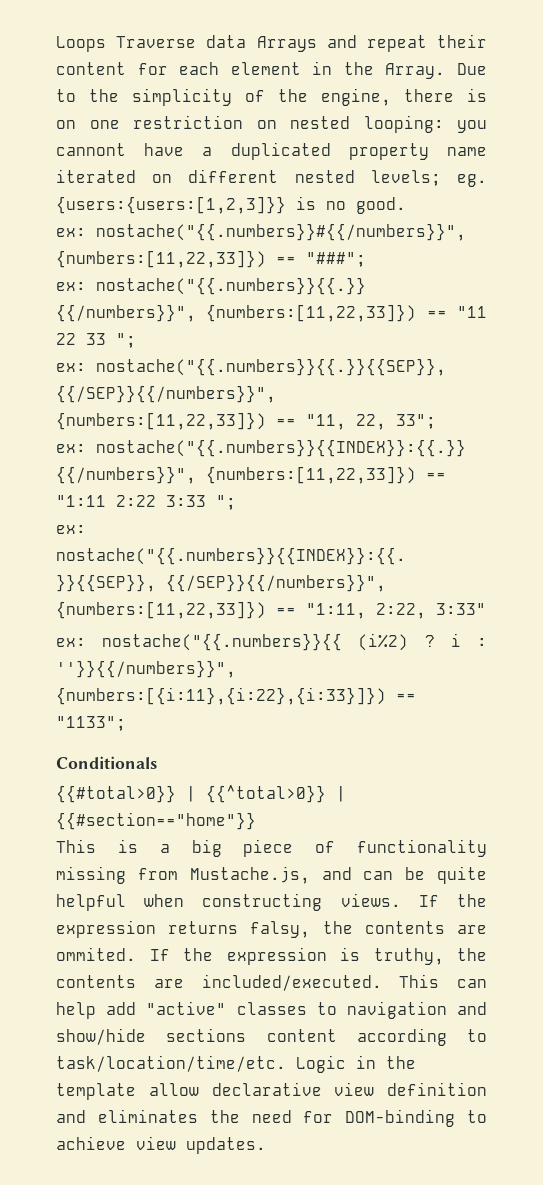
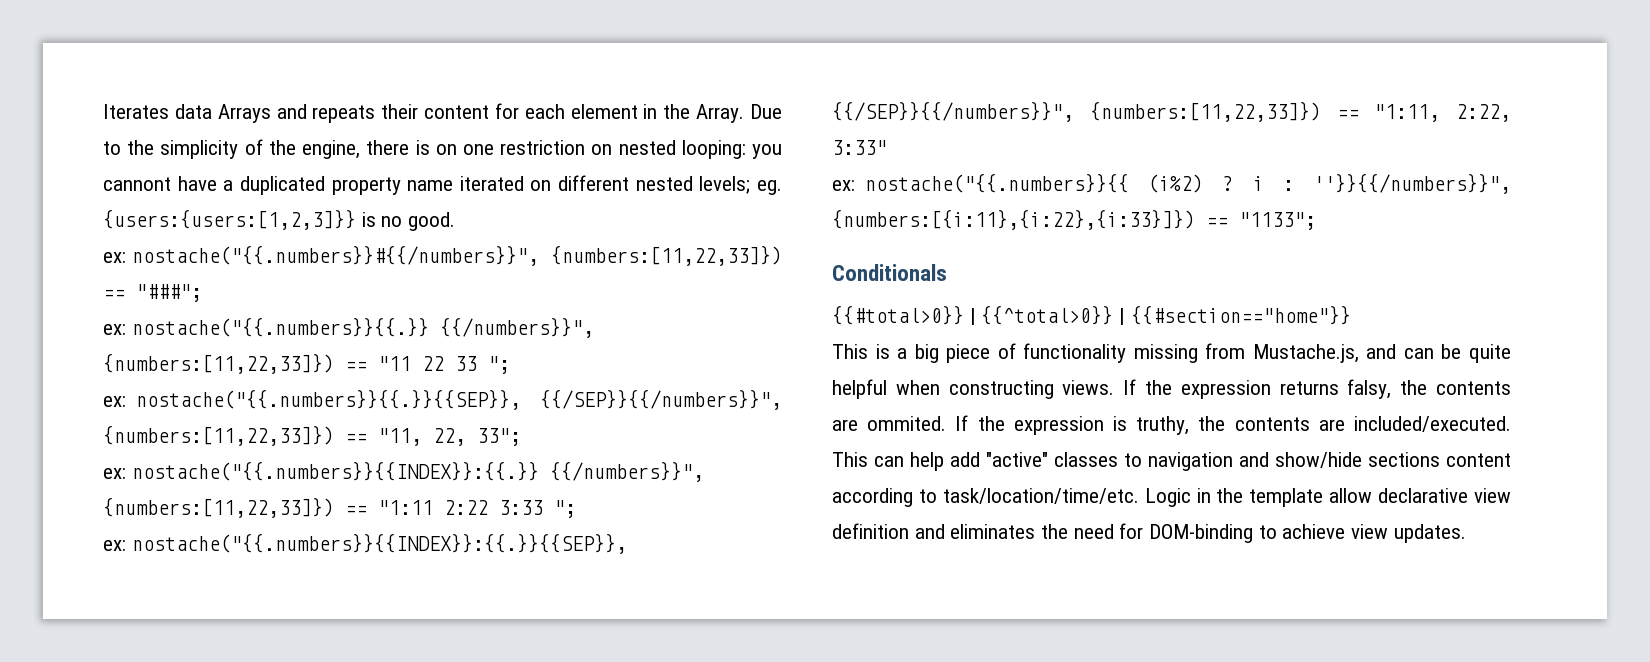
- Loops Traverse data Arrays and repeat their content for each element in the Array.
+ Iterates data Arrays and repeats their content for each element in the Array.

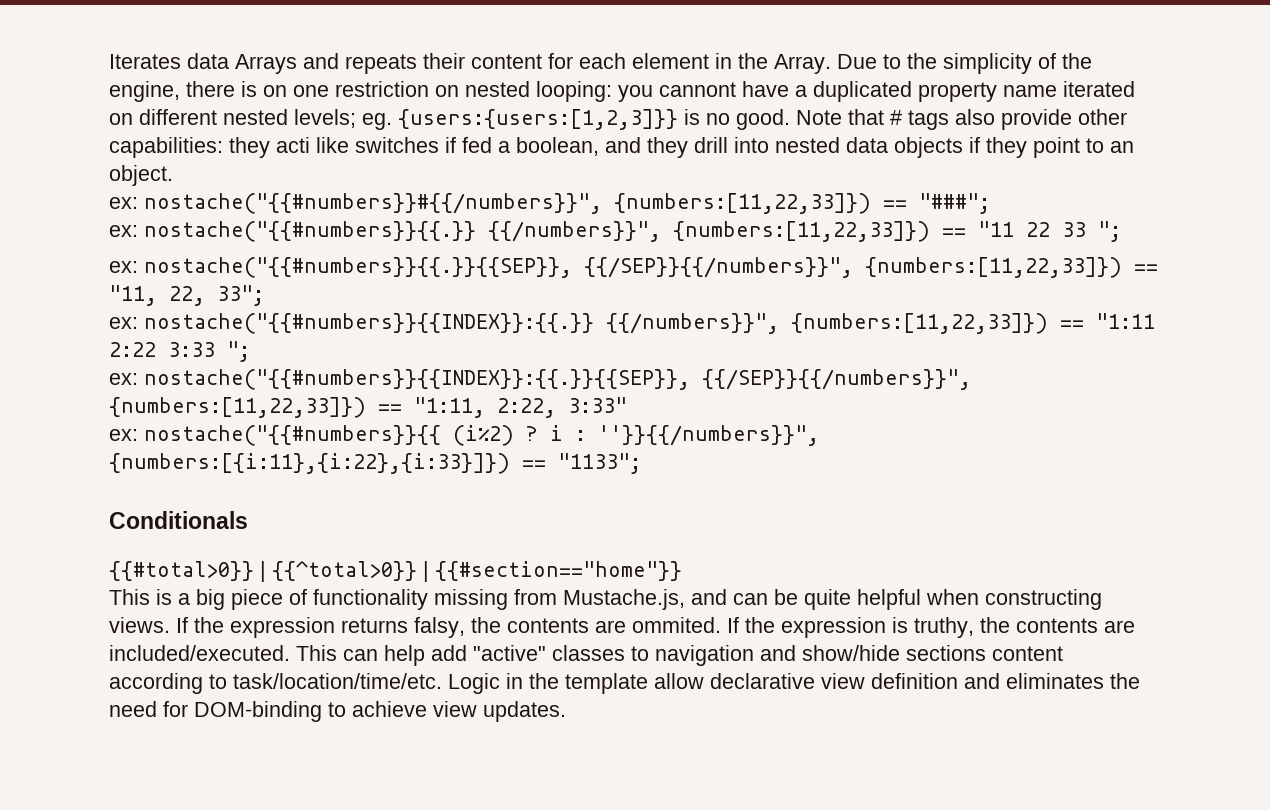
- Due to the simplicity of the engine, there is on one restriction on nested looping: you cannont have a duplicated property name iterated on different nested levels; eg. {users:{users:[1,2,3]}} is no good.
- ex: nostache("{{.numbers}}#{{/numbers}}", {numbers:[11,22,33]}) == "###";
+ Due to the simplicity of the engine, there is on one restriction on nested looping: you cannont have a duplicated property name iterated on different nested levels; eg. {users:{users:[1,2,3]}} is no good. Note that # tags also provide other capabilities: they acti like switches if fed a boolean, and they drill into nested data objects if they point to an object.
+ ex: nostache("{{#numbers}}#{{/numbers}}", {numbers:[11,22,33]}) == "###";
- ex: nostache("{{.numbers}}{{.}} {{/numbers}}", {numbers:[11,22,33]}) == "11 22 33 ";
+ ex: nostache("{{#numbers}}{{.}} {{/numbers}}", {numbers:[11,22,33]}) == "11 22 33 ";
- ex: nostache("{{.numbers}}{{.}}{{SEP}}, {{/SEP}}{{/numbers}}", {numbers:[11,22,33]}) == "11, 22, 33";
+ ex: nostache("{{#numbers}}{{.}}{{SEP}}, {{/SEP}}{{/numbers}}", {numbers:[11,22,33]}) == "11, 22, 33";
- ex: nostache("{{.numbers}}{{INDEX}}:{{.}} {{/numbers}}", {numbers:[11,22,33]}) == "1:11 2:22 3:33 ";
+ ex: nostache("{{#numbers}}{{INDEX}}:{{.}} {{/numbers}}", {numbers:[11,22,33]}) == "1:11 2:22 3:33 ";
- ex: nostache("{{.numbers}}{{INDEX}}:{{.}}{{SEP}}, {{/SEP}}{{/numbers}}", {numbers:[11,22,33]}) == "1:11, 2:22, 3:33"
+ ex: nostache("{{#numbers}}{{INDEX}}:{{.}}{{SEP}}, {{/SEP}}{{/numbers}}", {numbers:[11,22,33]}) == "1:11, 2:22, 3:33"
- ex: nostache("{{.numbers}}{{ (i%2) ? i : ''}}{{/numbers}}", {numbers:[{i:11},{i:22},{i:33}]}) == "1133";
+ ex: nostache("{{#numbers}}{{ (i%2) ? i : ''}}{{/numbers}}", {numbers:[{i:11},{i:22},{i:33}]}) == "1133";

